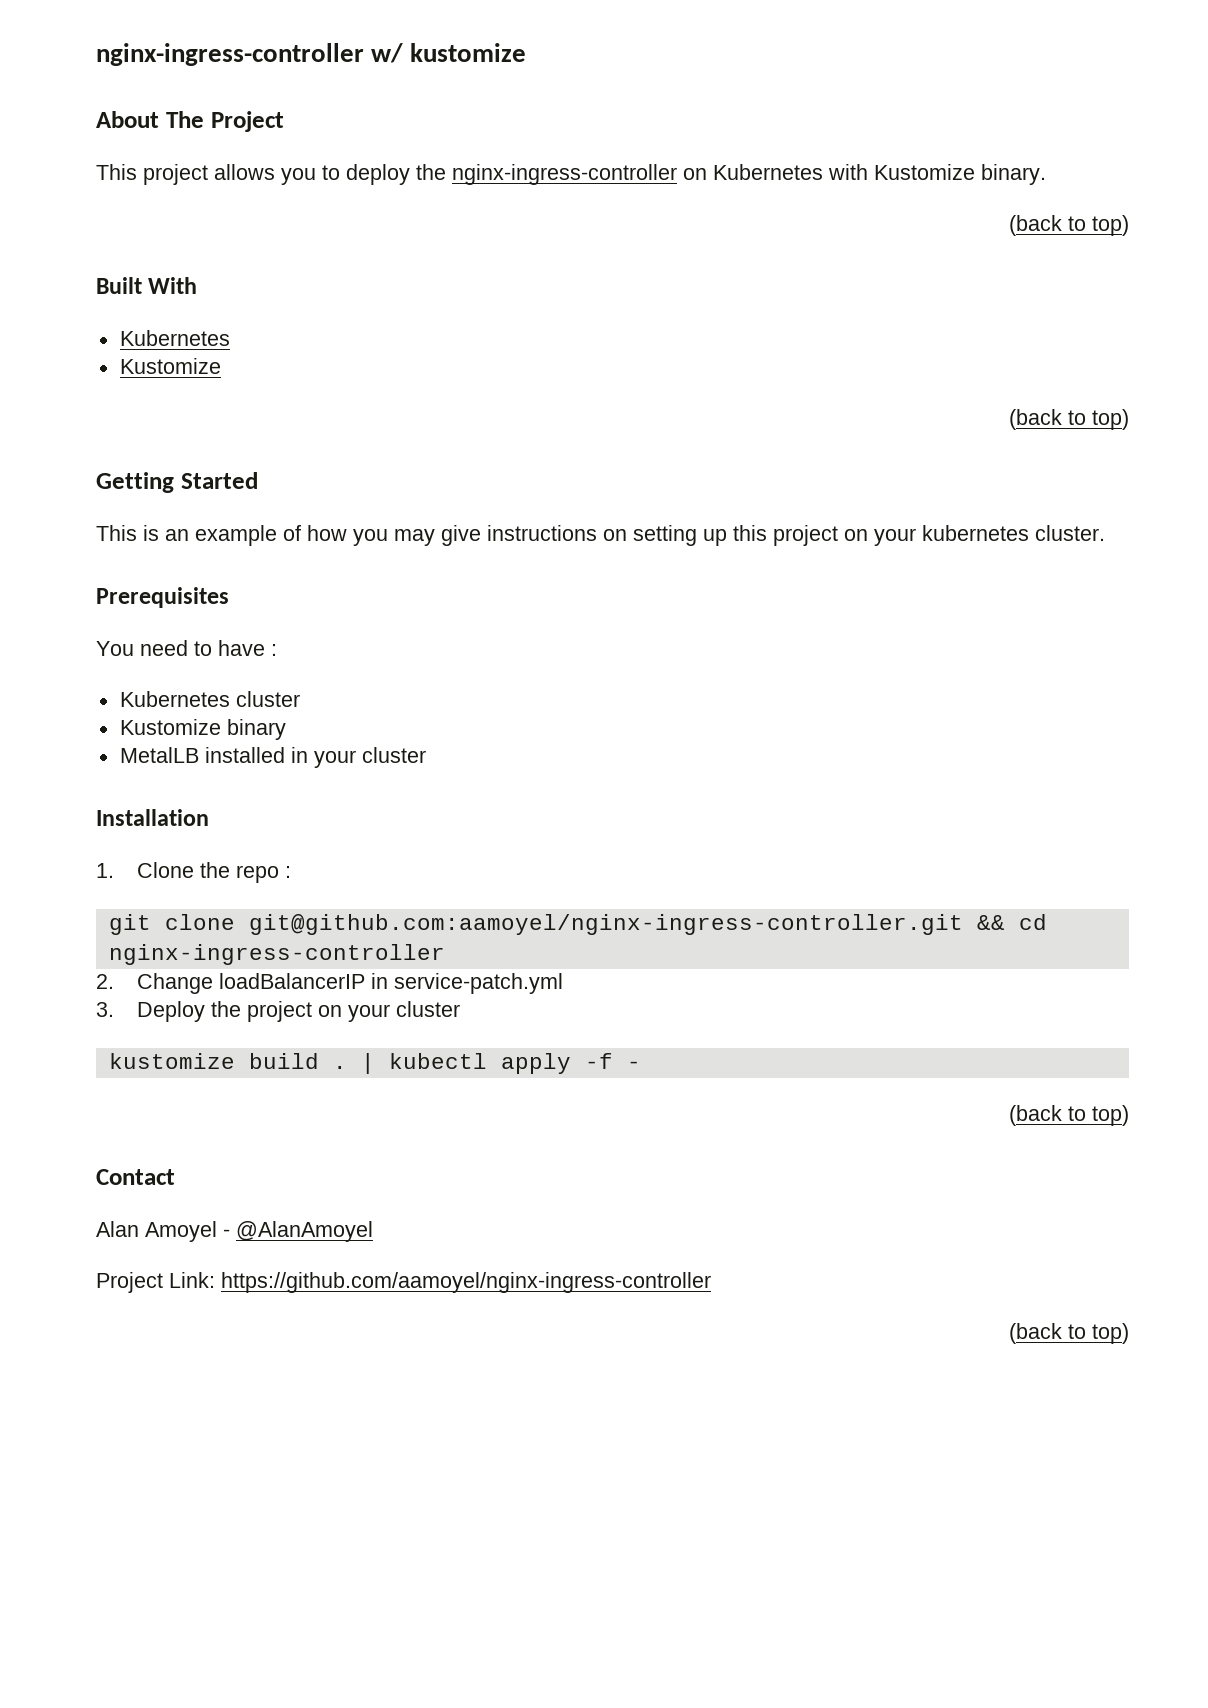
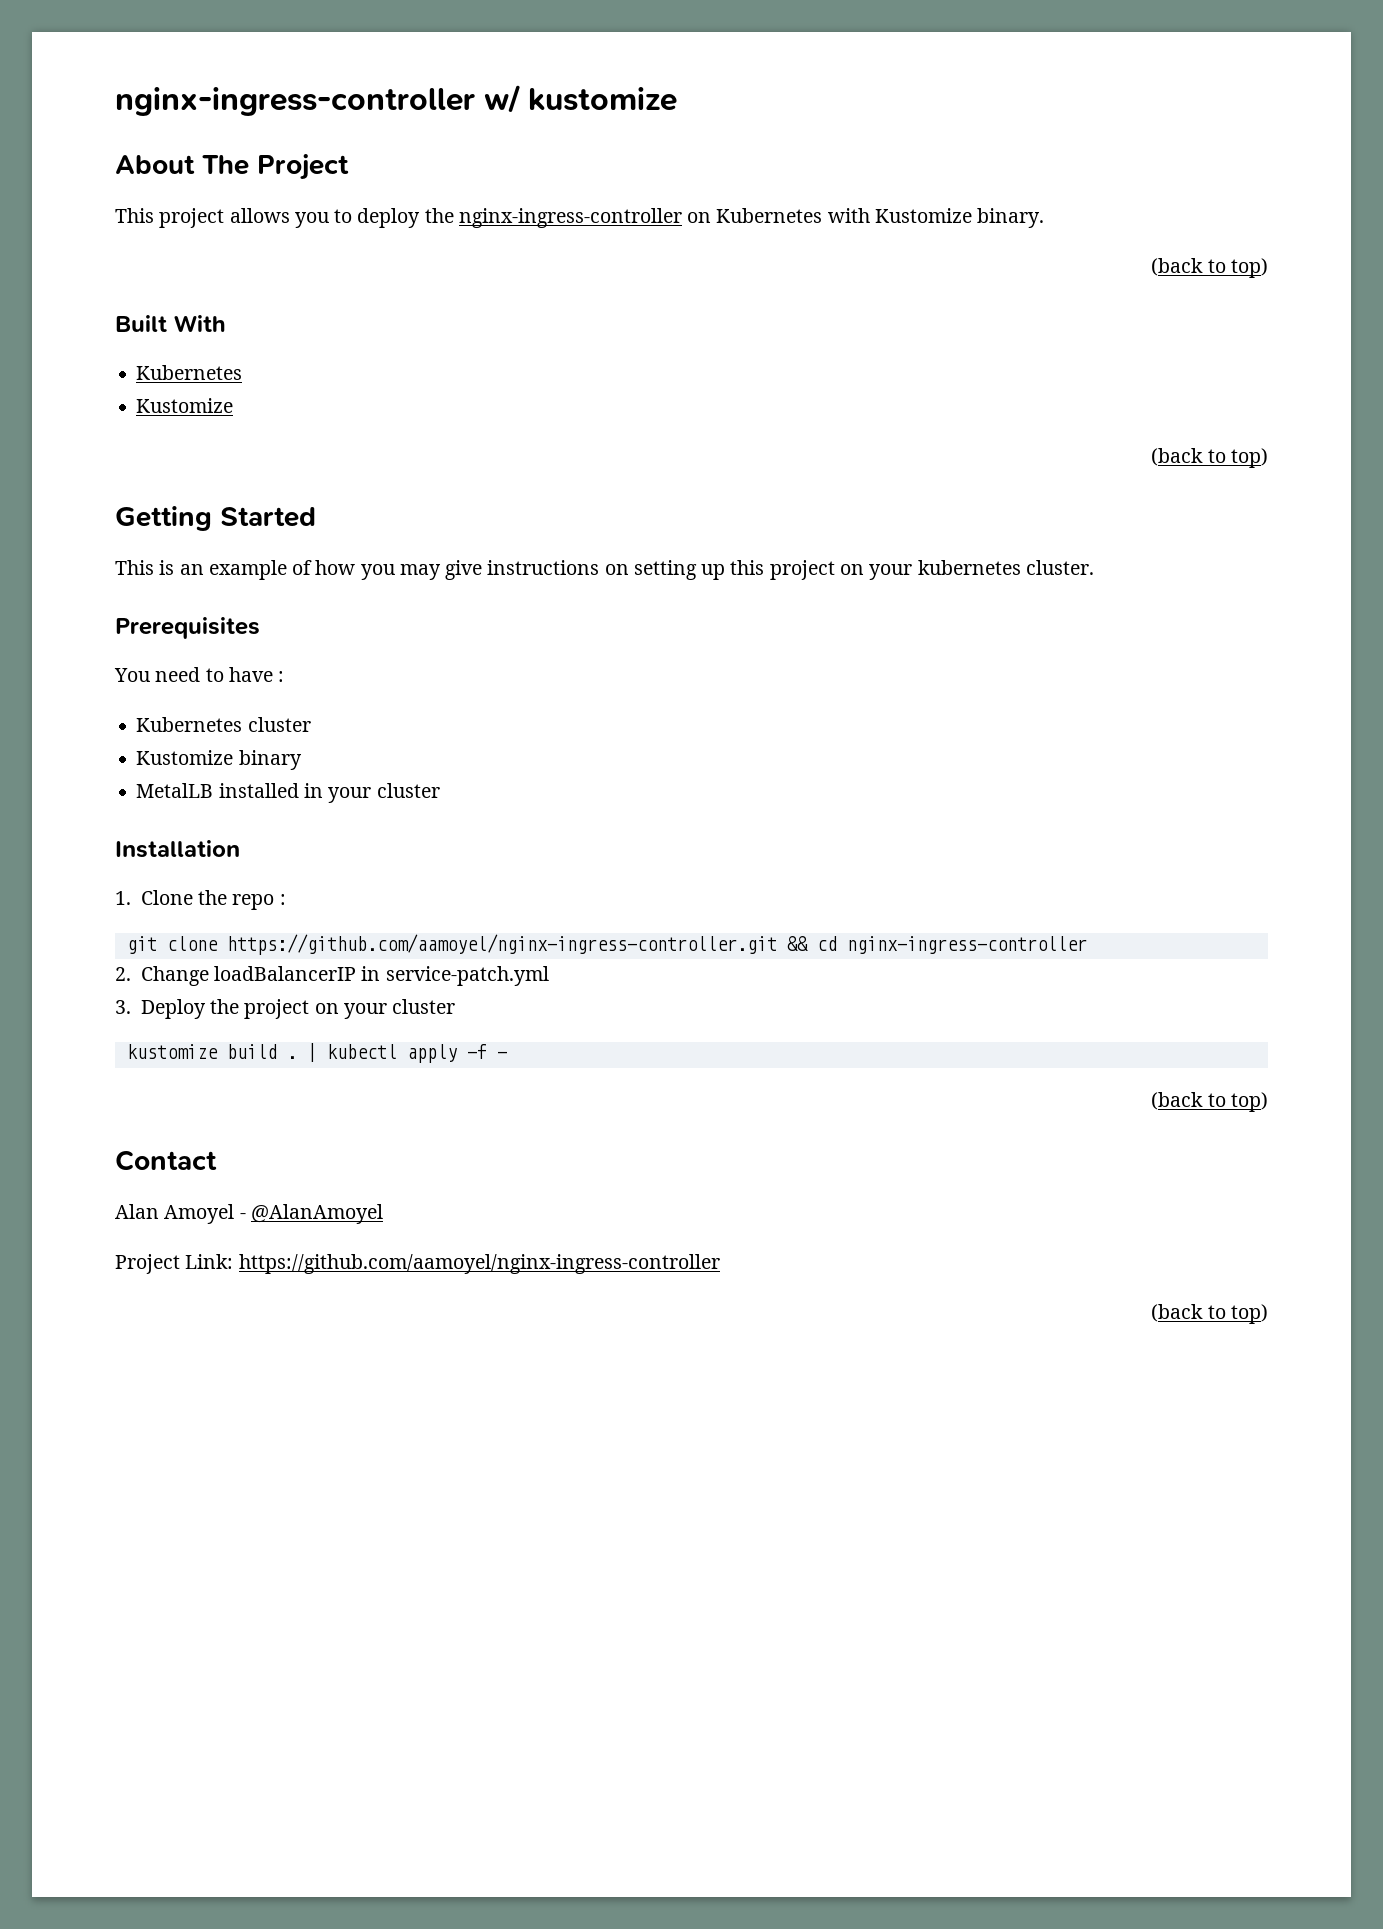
- git clone git@github.com:aamoyel/nginx-ingress-controller.git && cd nginx-ingress-controller
+ git clone https://github.com/aamoyel/nginx-ingress-controller.git && cd nginx-ingress-controller

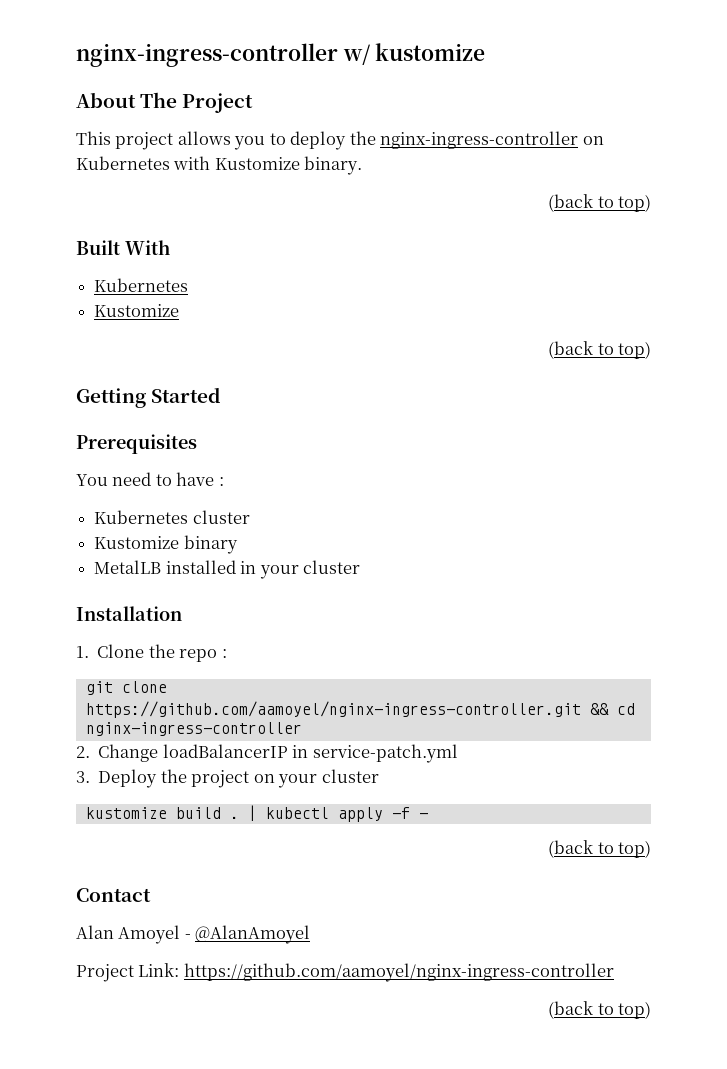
- This is an example of how you may give instructions on setting up this project on your kubernetes cluster.

